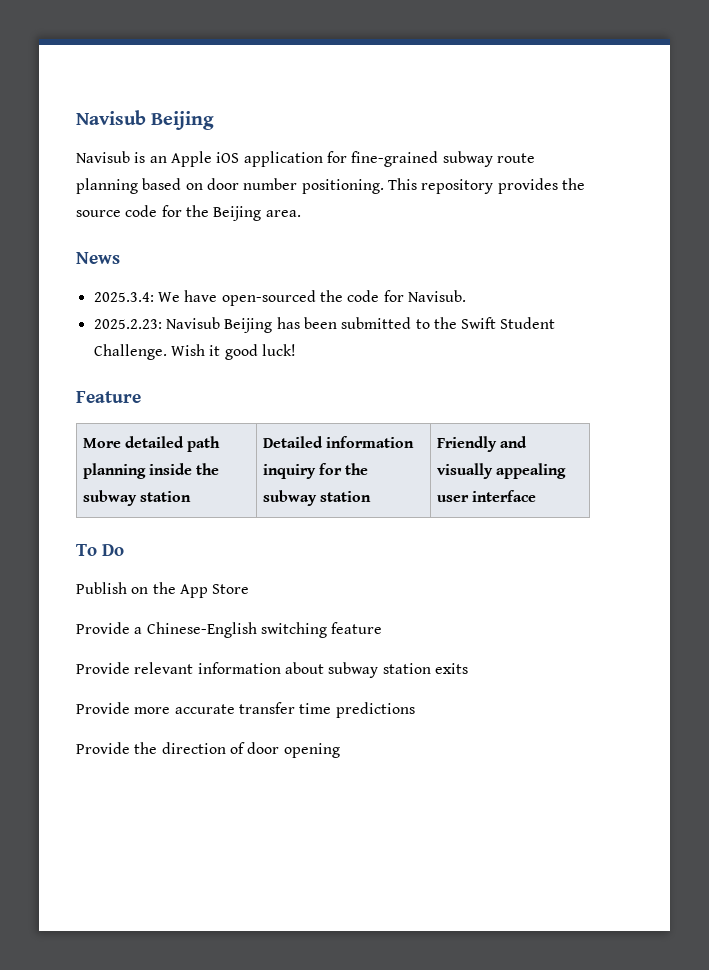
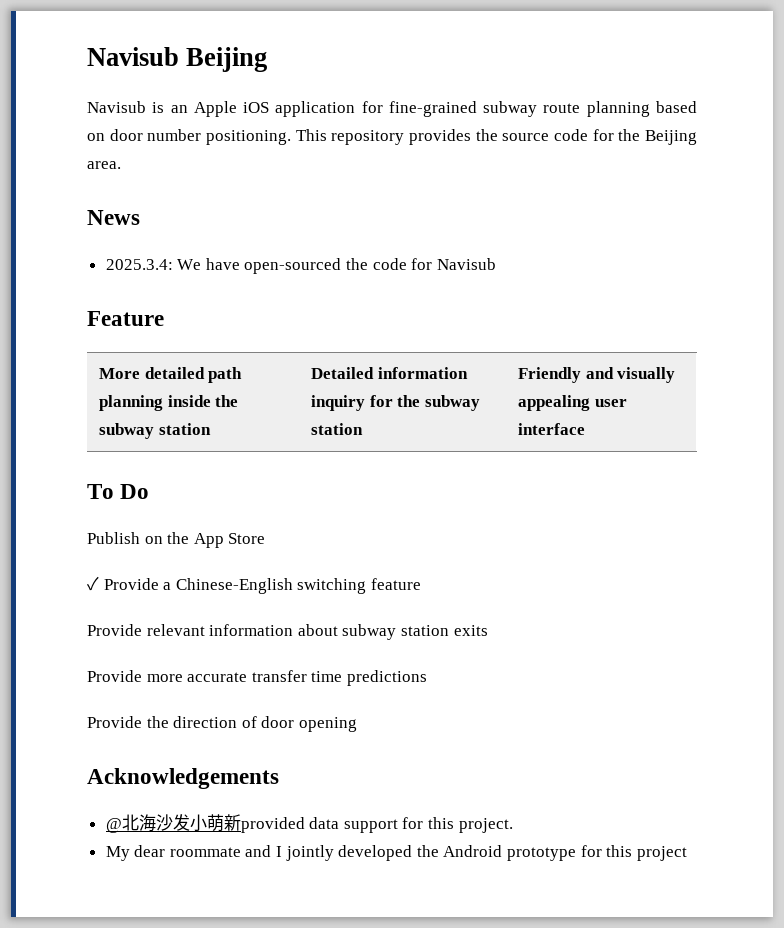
- 2025.3.4: We have open-sourced the code for Navisub.
- 2025.2.23: Navisub Beijing has been submitted to the Swift Student Challenge. Wish it good luck!
+ 2025.3.4: We have open-sourced the code for Navisub
- Provide a Chinese-English switching feature
+ ✓ Provide a Chinese-English switching feature
+ Acknowledgements
+ @北海沙发小萌新provided data support for this project.
+ My dear roommate and I jointly developed the Android prototype for this project

